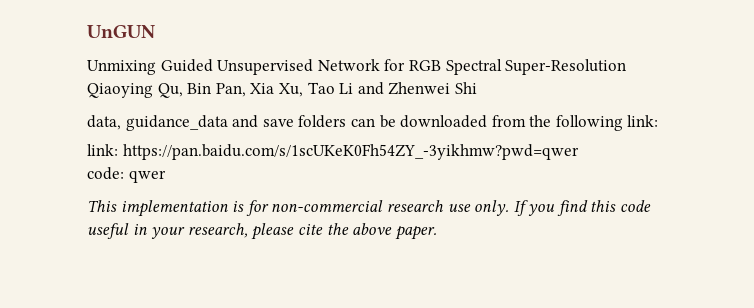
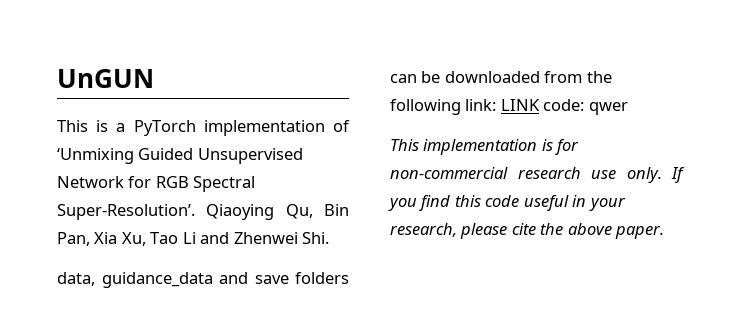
- Unmixing Guided Unsupervised Network for RGB Spectral Super-Resolution Qiaoying Qu, Bin Pan, Xia Xu, Tao Li and Zhenwei Shi
+ This is a PyTorch implementation of ‘Unmixing Guided Unsupervised Network for RGB Spectral Super-Resolution’. Qiaoying Qu, Bin Pan, Xia Xu, Tao Li and Zhenwei Shi.
- data, guidance_data and save folders can be downloaded from the following link:
- link: https://pan.baidu.com/s/1scUKeK0Fh54ZY_-3yikhmw?pwd=qwer
- code: qwer
+ data, guidance_data and save folders can be downloaded from the following link: LINK code: qwer

